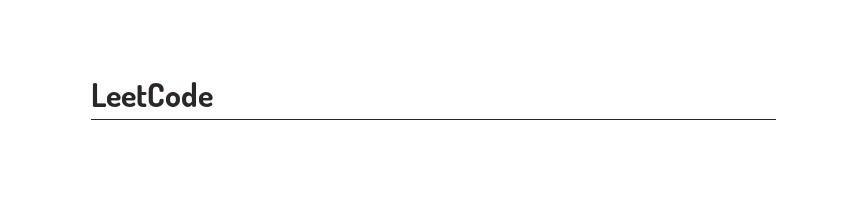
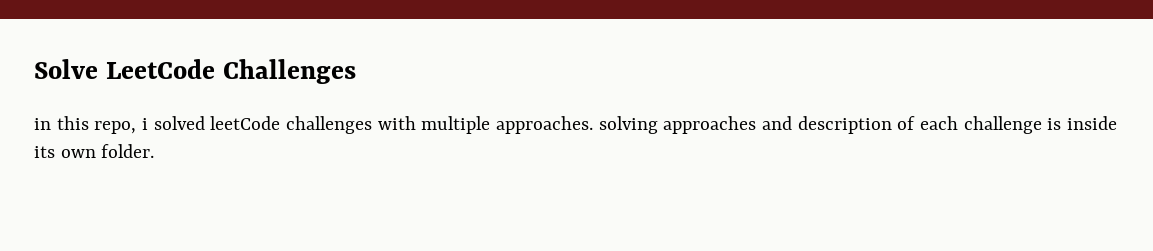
- LeetCode
+ Solve LeetCode Challenges
+ in this repo, i solved leetCode challenges with multiple approaches. solving approaches and description of each challenge is inside its own folder.

